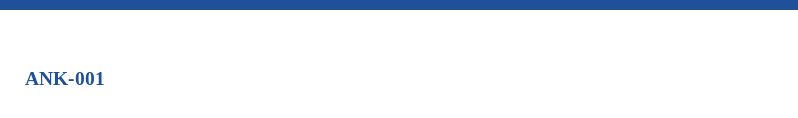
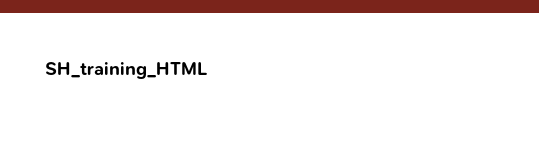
- ANK-001
+ SH_training_HTML

